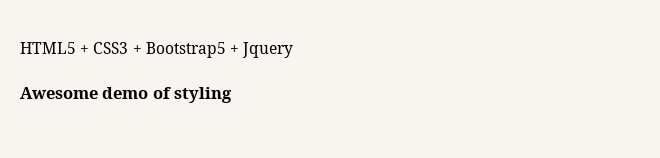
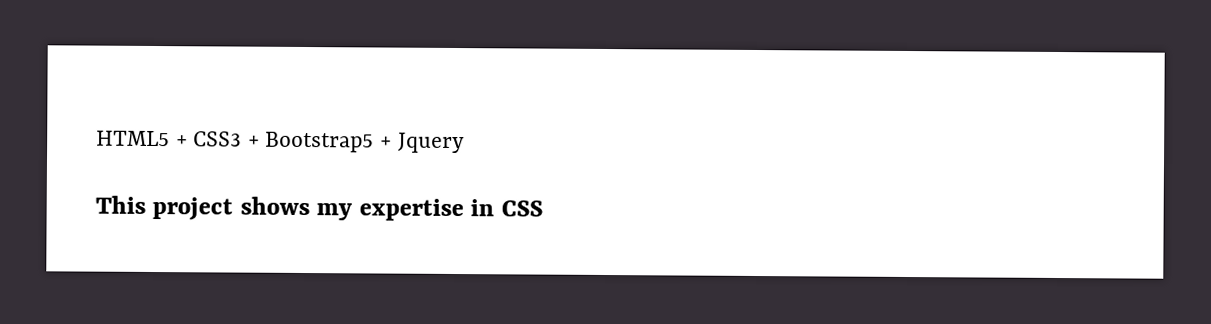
- Awesome demo of styling
+ This project shows my expertise in CSS

